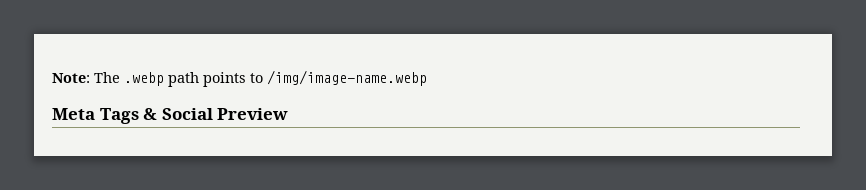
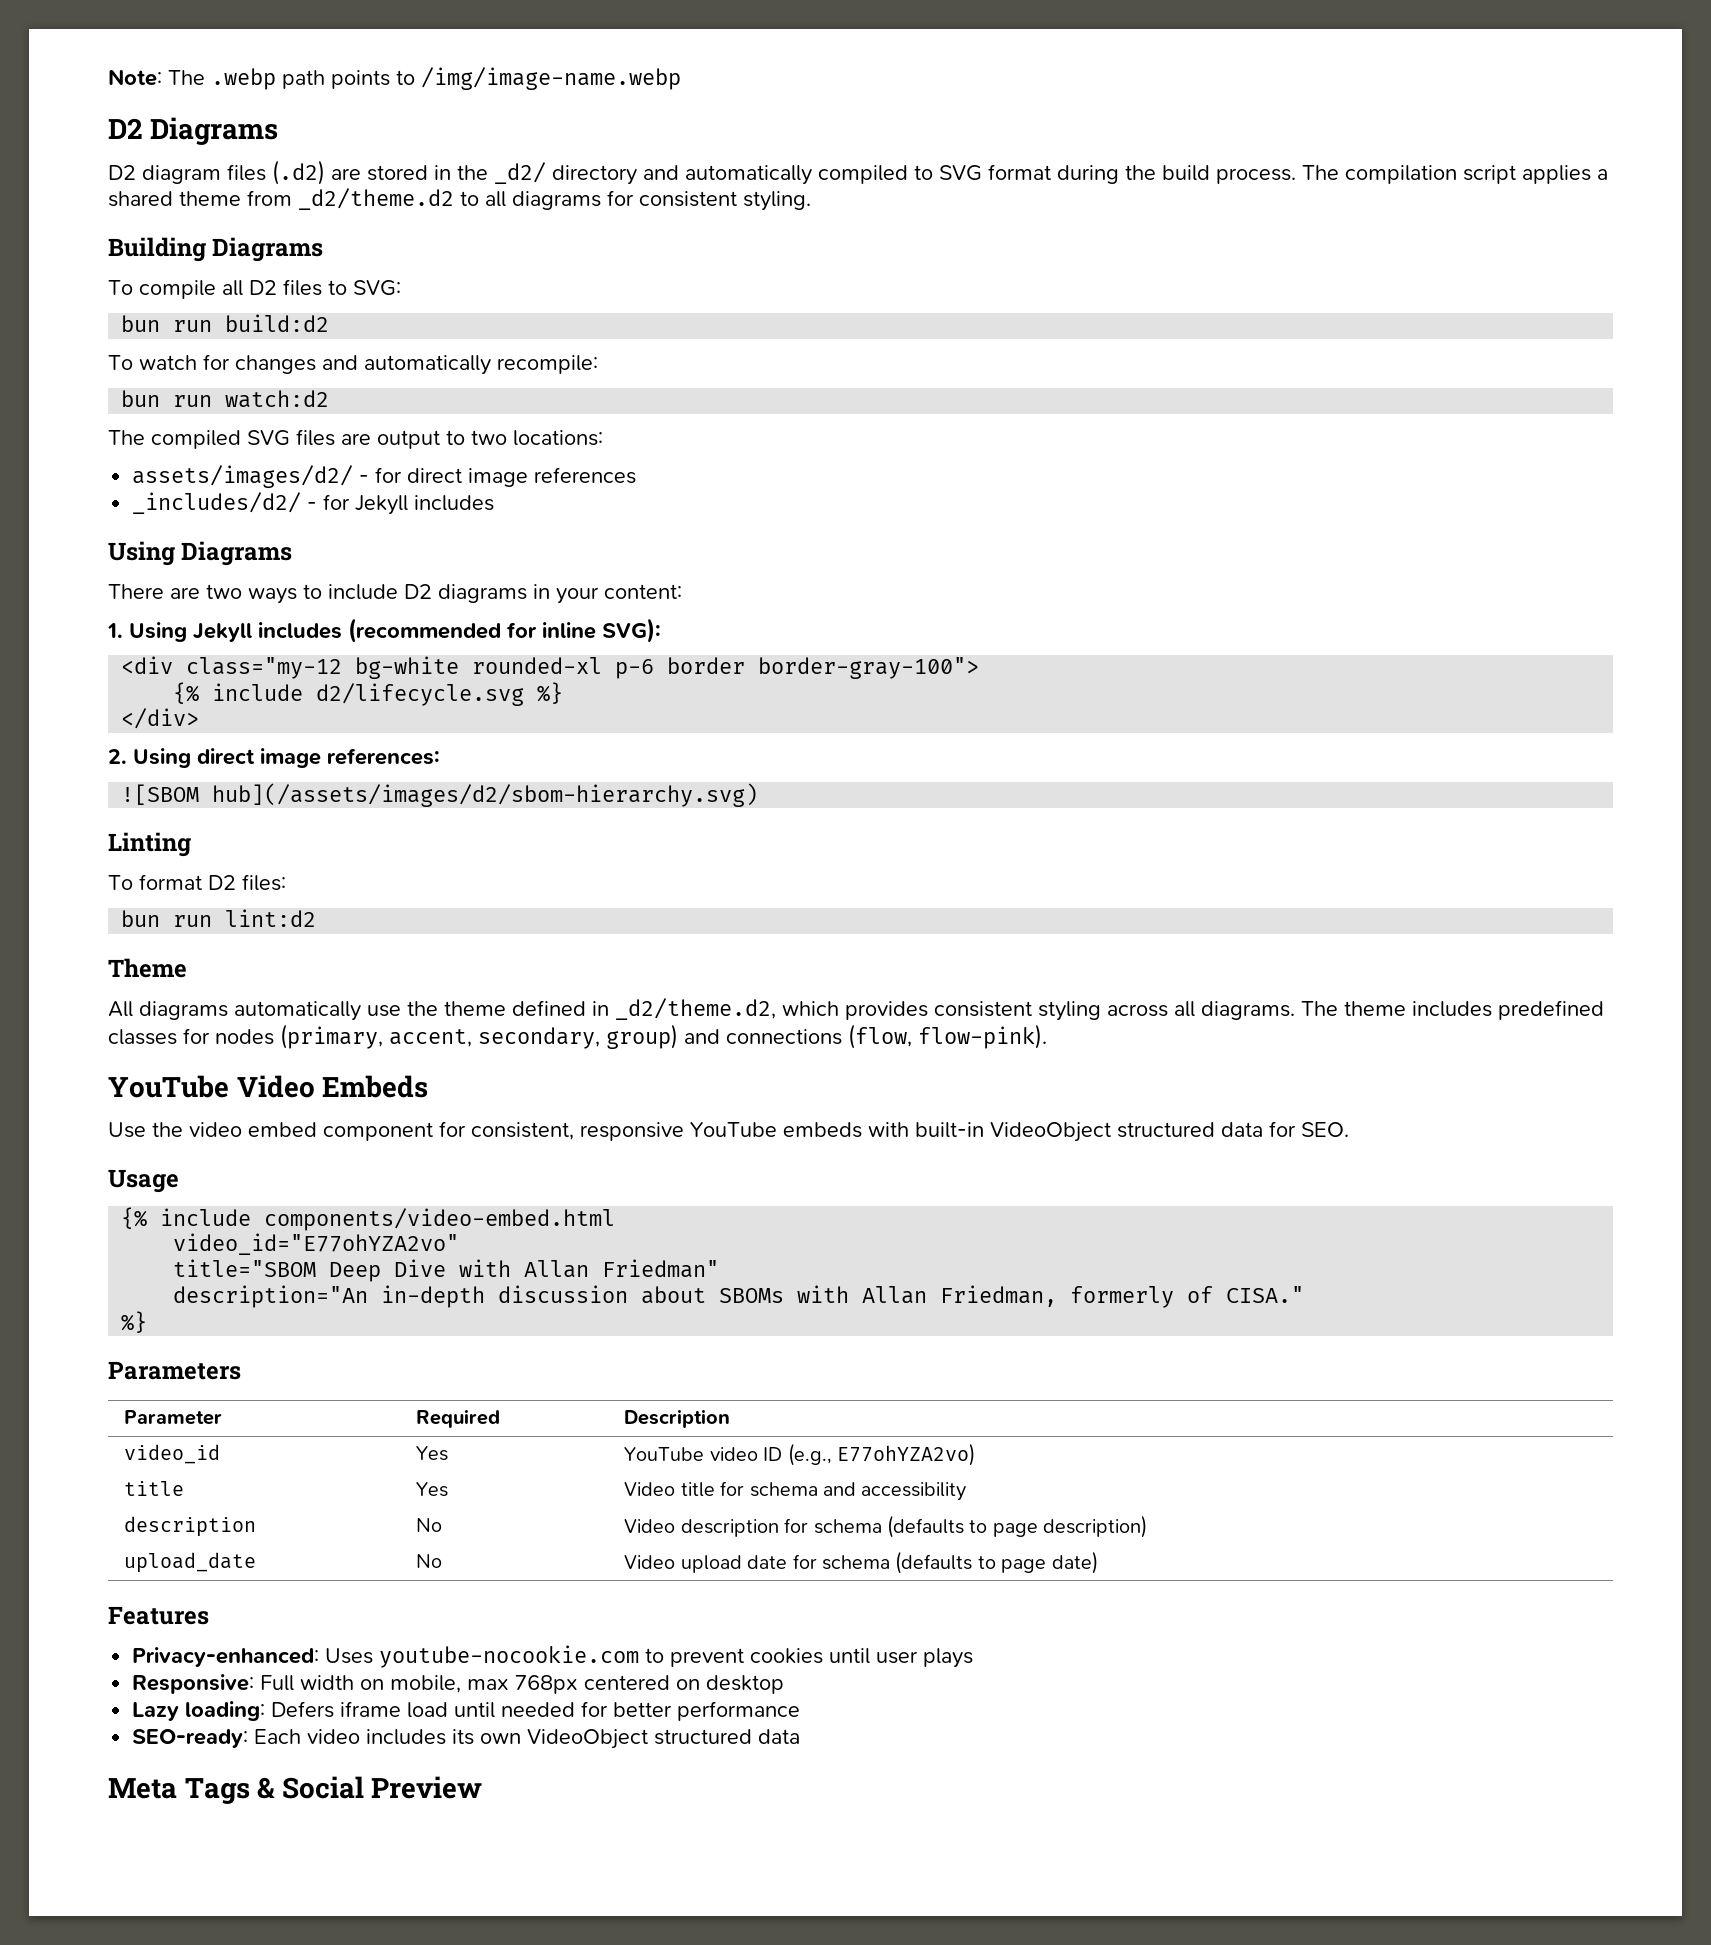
+ D2 Diagrams
+ D2 diagram files (.d2) are stored in the _d2/ directory and automatically compiled to SVG format during the build process. The compilation script applies a shared theme from _d2/theme.d2 to all diagrams for consistent styling.
+ Building Diagrams
+ To compile all D2 files to SVG:
+ bun run build:d2
+ To watch for changes and automatically recompile:
+ bun run watch:d2
+ The compiled SVG files are output to two locations:
+ assets/images/d2/ - for direct image references
+ _includes/d2/ - for Jekyll includes
+ Using Diagrams
+ There are two ways to include D2 diagrams in your content:
+ 1. Using Jekyll includes (recommended for inline SVG):
+ <div class="my-12 bg-white rounded-xl p-6 border border-gray-100">
+ {% include d2/lifecycle.svg %}
+ </div>
+ 2. Using direct image references:
+ ![SBOM hub](/assets/images/d2/sbom-hierarchy.svg)
+ Linting
+ To format D2 files:
+ bun run lint:d2
+ Theme
+ All diagrams automatically use the theme defined in _d2/theme.d2, which provides consistent styling across all diagrams. The theme includes predefined classes for nodes (primary, accent, secondary, group) and connections (flow, flow-pink).
+ YouTube Video Embeds
+ Use the video embed component for consistent, responsive YouTube embeds with built-in VideoObject structured data for SEO.
+ Usage
+ {% include components/video-embed.html
+ video_id="E77ohYZA2vo"
+ title="SBOM Deep Dive with Allan Friedman"
+ description="An in-depth discussion about SBOMs with Allan Friedman, formerly of CISA."
+ %}
+ Parameters
+ Parameter | Required | Description
+ video_id | Yes | YouTube video ID (e.g., E77ohYZA2vo)
+ title | Yes | Video title for schema and accessibility
+ description | No | Video description for schema (defaults to page description)
+ upload_date | No | Video upload date for schema (defaults to page date)
+ Features
+ Privacy-enhanced: Uses youtube-nocookie.com to prevent cookies until user plays
+ Responsive: Full width on mobile, max 768px centered on desktop
+ Lazy loading: Defers iframe load until needed for better performance
+ SEO-ready: Each video includes its own VideoObject structured data

